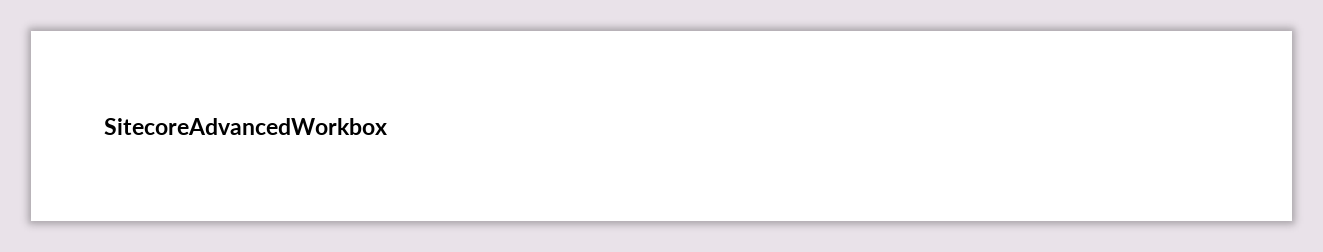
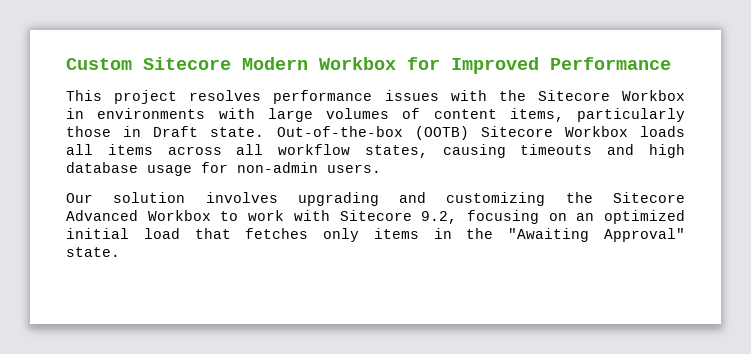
- SitecoreAdvancedWorkbox
+ Custom Sitecore Modern Workbox for Improved Performance
+ This project resolves performance issues with the Sitecore Workbox in environments with large volumes of content items, particularly those in Draft state. Out-of-the-box (OOTB) Sitecore Workbox loads all items across all workflow states, causing timeouts and high database usage for non-admin users.
+ Our solution involves upgrading and customizing the Sitecore Advanced Workbox to work with Sitecore 9.2, focusing on an optimized initial load that fetches only items in the "Awaiting Approval" state.

